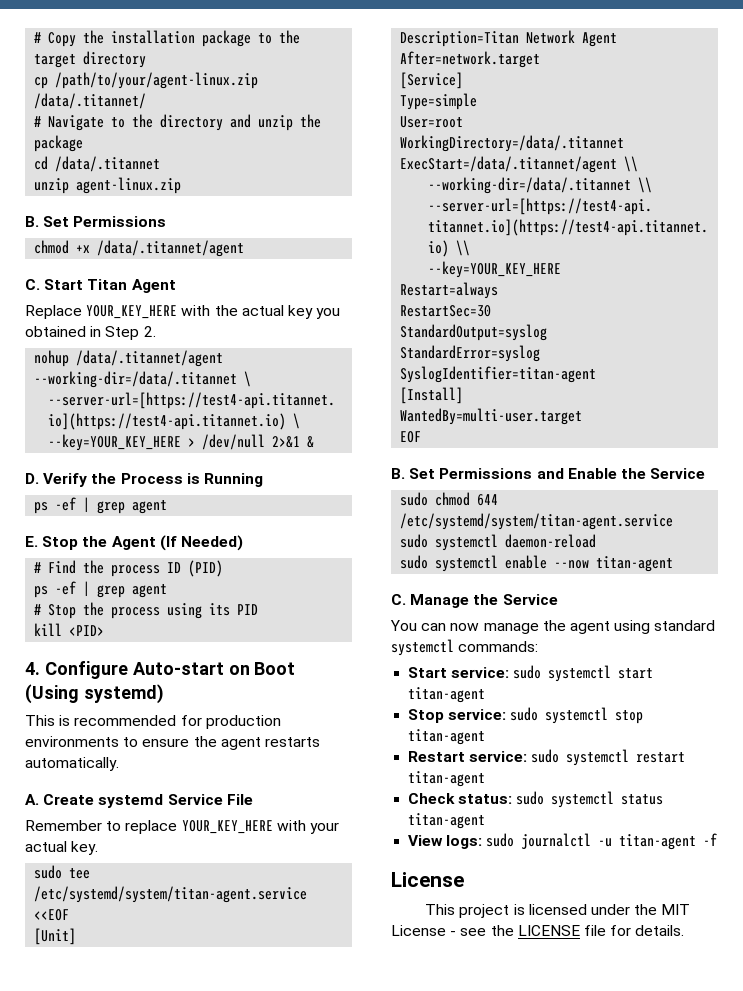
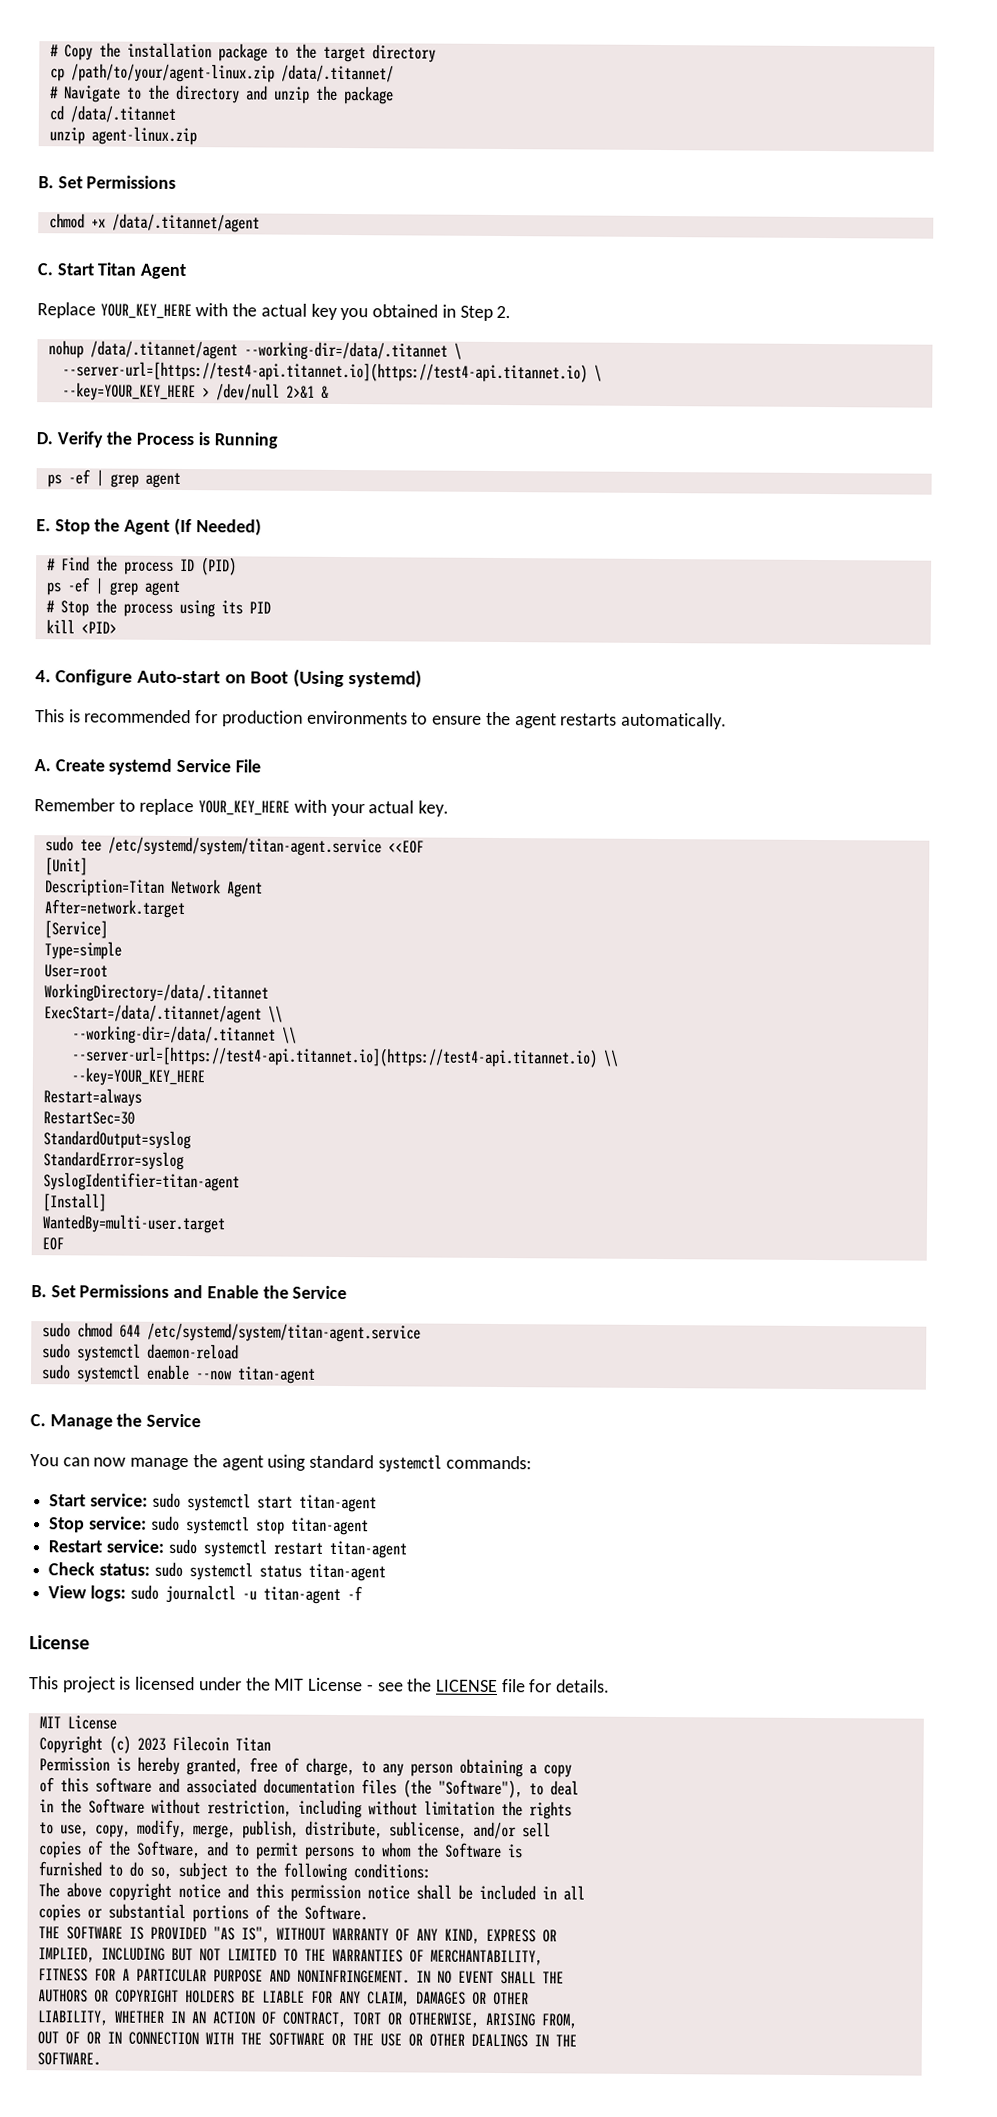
  This project is licensed under the MIT License - see the LICENSE file for details.
+ MIT License
+ Copyright (c) 2023 Filecoin Titan
+ Permission is hereby granted, free of charge, to any person obtaining a copy
+ of this software and associated documentation files (the "Software"), to deal
+ in the Software without restriction, including without limitation the rights
+ to use, copy, modify, merge, publish, distribute, sublicense, and/or sell
+ copies of the Software, and to permit persons to whom the Software is
+ furnished to do so, subject to the following conditions:
+ The above copyright notice and this permission notice shall be included in all
+ copies or substantial portions of the Software.
+ THE SOFTWARE IS PROVIDED "AS IS", WITHOUT WARRANTY OF ANY KIND, EXPRESS OR
+ IMPLIED, INCLUDING BUT NOT LIMITED TO THE WARRANTIES OF MERCHANTABILITY,
+ FITNESS FOR A PARTICULAR PURPOSE AND NONINFRINGEMENT. IN NO EVENT SHALL THE
+ AUTHORS OR COPYRIGHT HOLDERS BE LIABLE FOR ANY CLAIM, DAMAGES OR OTHER
+ LIABILITY, WHETHER IN AN ACTION OF CONTRACT, TORT OR OTHERWISE, ARISING FROM,
+ OUT OF OR IN CONNECTION WITH THE SOFTWARE OR THE USE OR OTHER DEALINGS IN THE
+ SOFTWARE.

